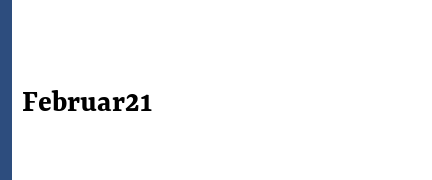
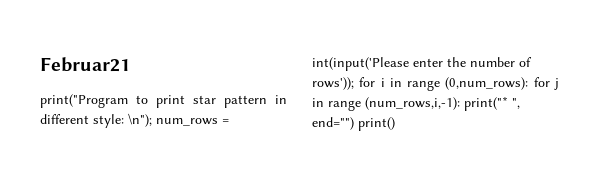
+ print("Program to print star pattern in different style: \n"); num_rows = int(input('Please enter the number of rows')); for i in range (0,num_rows): for j in range (num_rows,i,-1): print("* ", end="") print()

